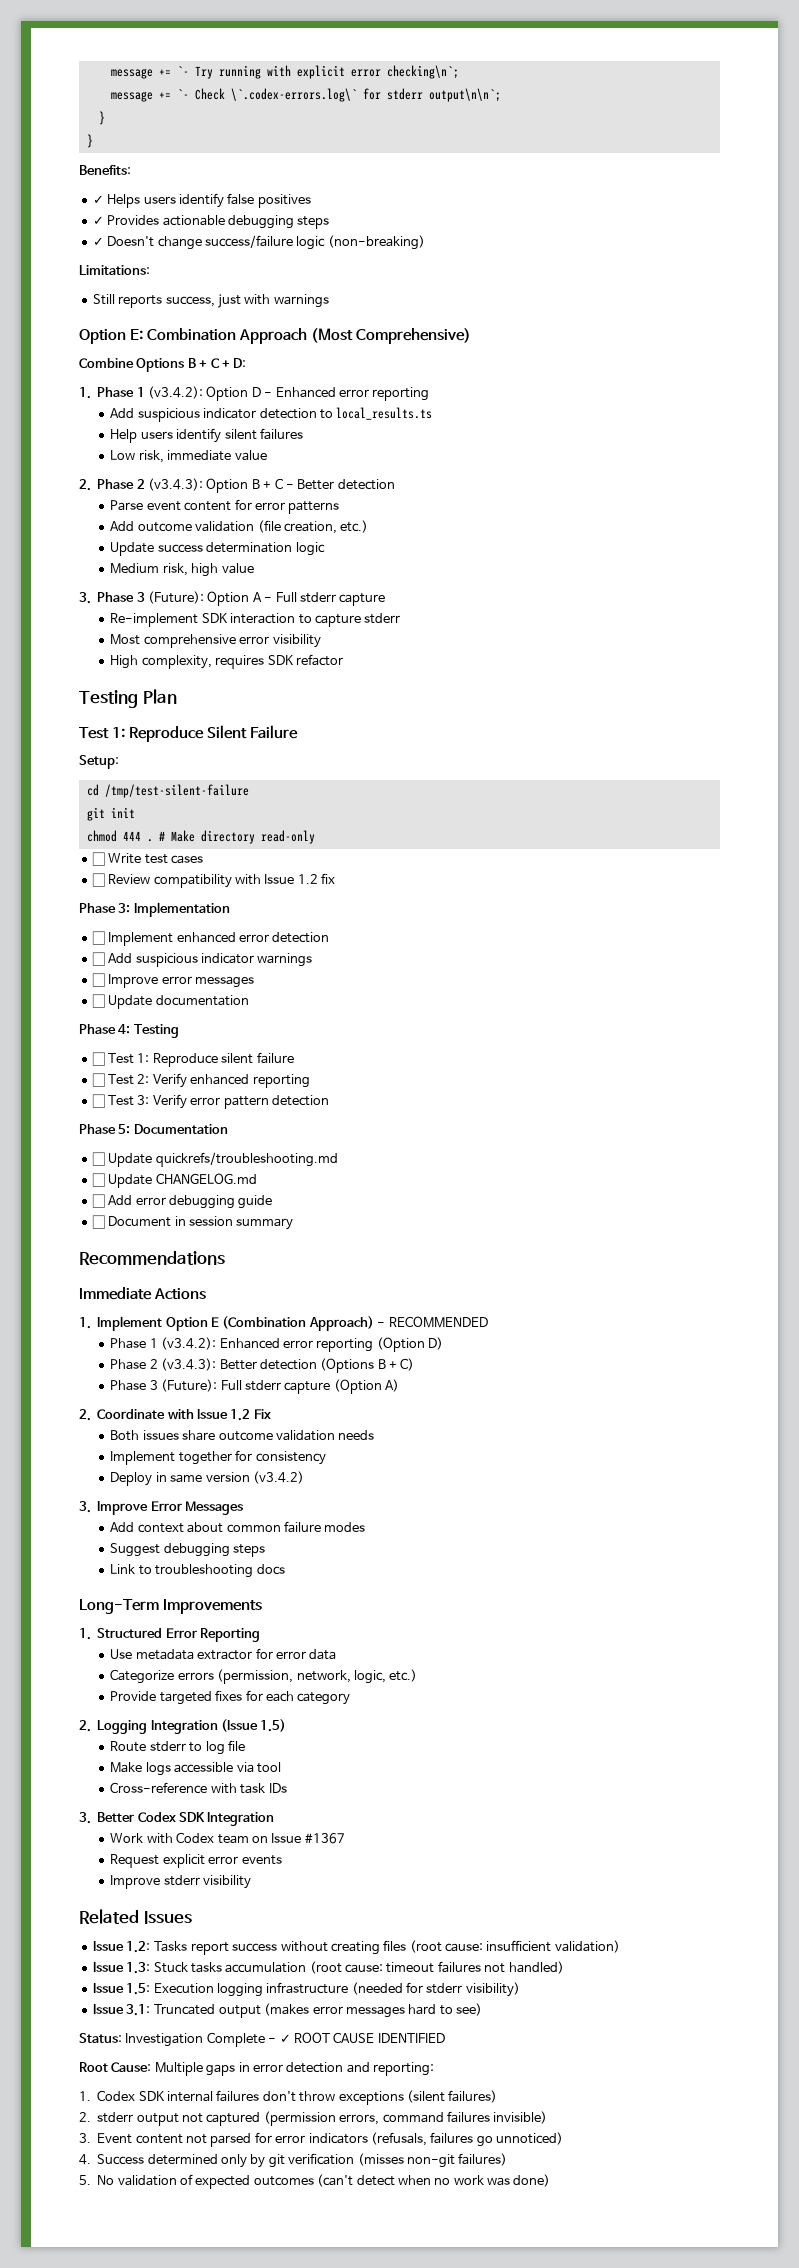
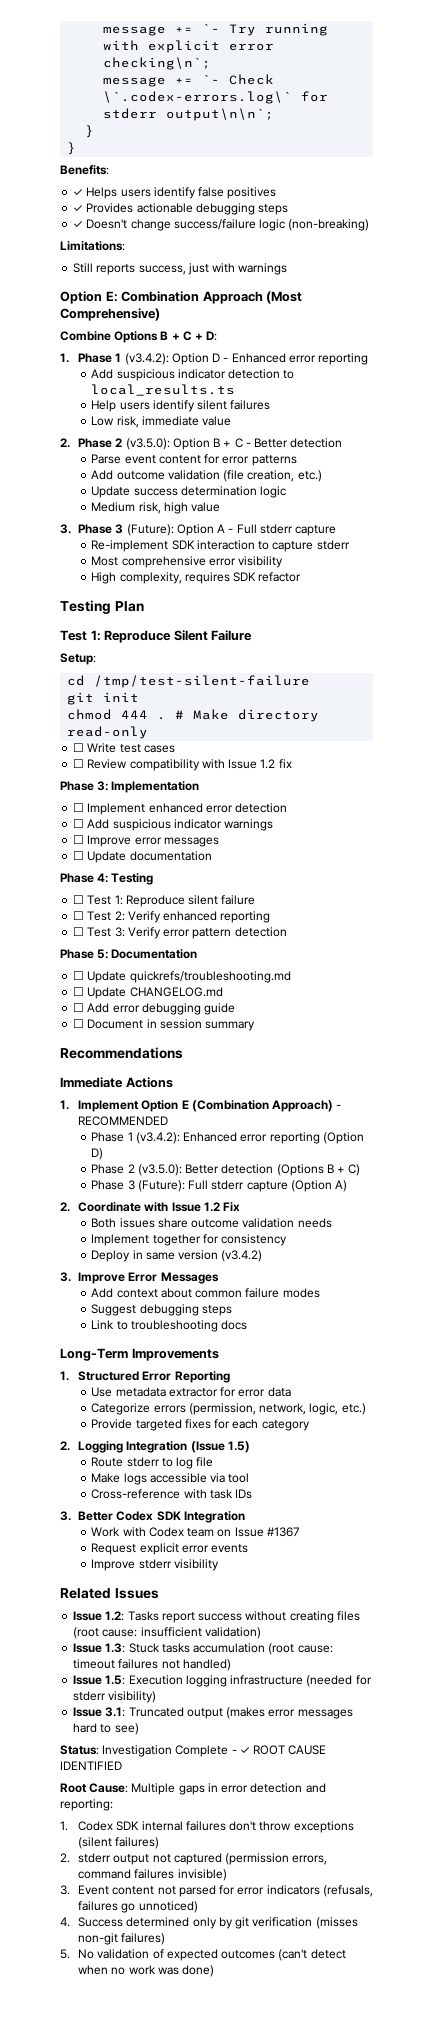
- 2. Phase 2 (v3.4.3): Option B + C - Better detection
+ 2. Phase 2 (v3.5.0): Option B + C - Better detection
- Phase 2 (v3.4.3): Better detection (Options B + C)
+ Phase 2 (v3.5.0): Better detection (Options B + C)

